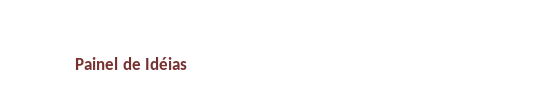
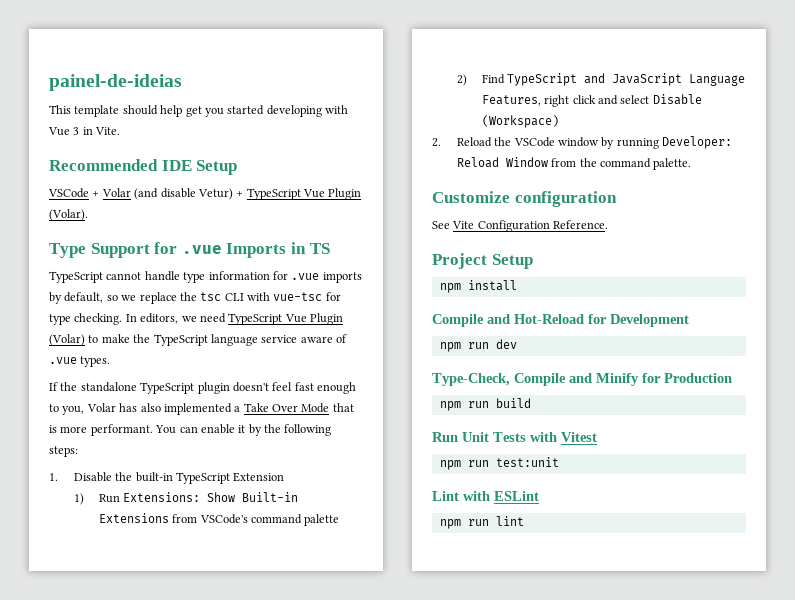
- Painel de Idéias
+ painel-de-ideias
+ This template should help get you started developing with Vue 3 in Vite.
+ Recommended IDE Setup
+ VSCode + Volar (and disable Vetur) + TypeScript Vue Plugin (Volar).
+ Type Support for .vue Imports in TS
+ TypeScript cannot handle type information for .vue imports by default, so we replace the tsc CLI with vue-tsc for type checking. In editors, we need TypeScript Vue Plugin (Volar) to make the TypeScript language service aware of .vue types.
+ If the standalone TypeScript plugin doesn't feel fast enough to you, Volar has also implemented a Take Over Mode that is more performant. You can enable it by the following steps:
+ 1. Disable the built-in TypeScript Extension
+ 1) Run Extensions: Show Built-in Extensions from VSCode's command palette
+ 2) Find TypeScript and JavaScript Language Features, right click and select Disable (Workspace)
+ 2. Reload the VSCode window by running Developer: Reload Window from the command palette.
+ Customize configuration
+ See Vite Configuration Reference.
+ Project Setup
+ npm install
+ Compile and Hot-Reload for Development
+ npm run dev
+ Type-Check, Compile and Minify for Production
+ npm run build
+ Run Unit Tests with Vitest
+ npm run test:unit
+ Lint with ESLint
+ npm run lint

